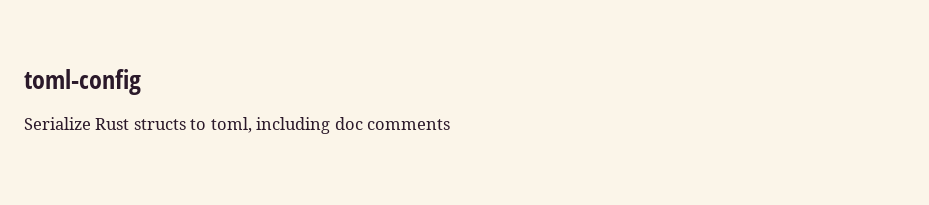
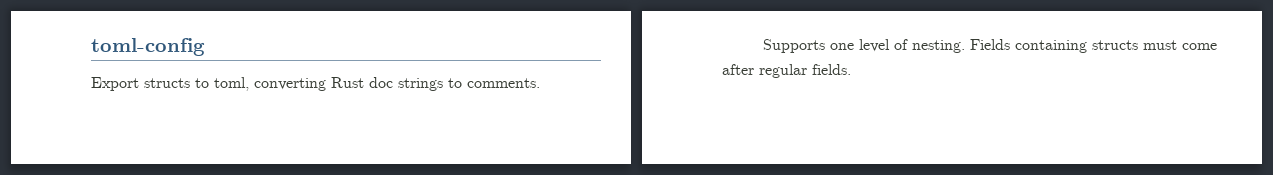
- Serialize Rust structs to toml, including doc comments
+ Export structs to toml, converting Rust doc strings to comments.
+ Supports one level of nesting. Fields containing structs must come after regular fields.

